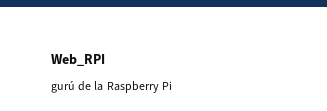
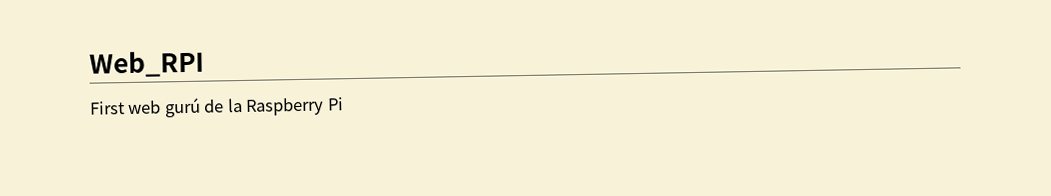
- gurú de la Raspberry Pi
+ First web gurú de la Raspberry Pi

